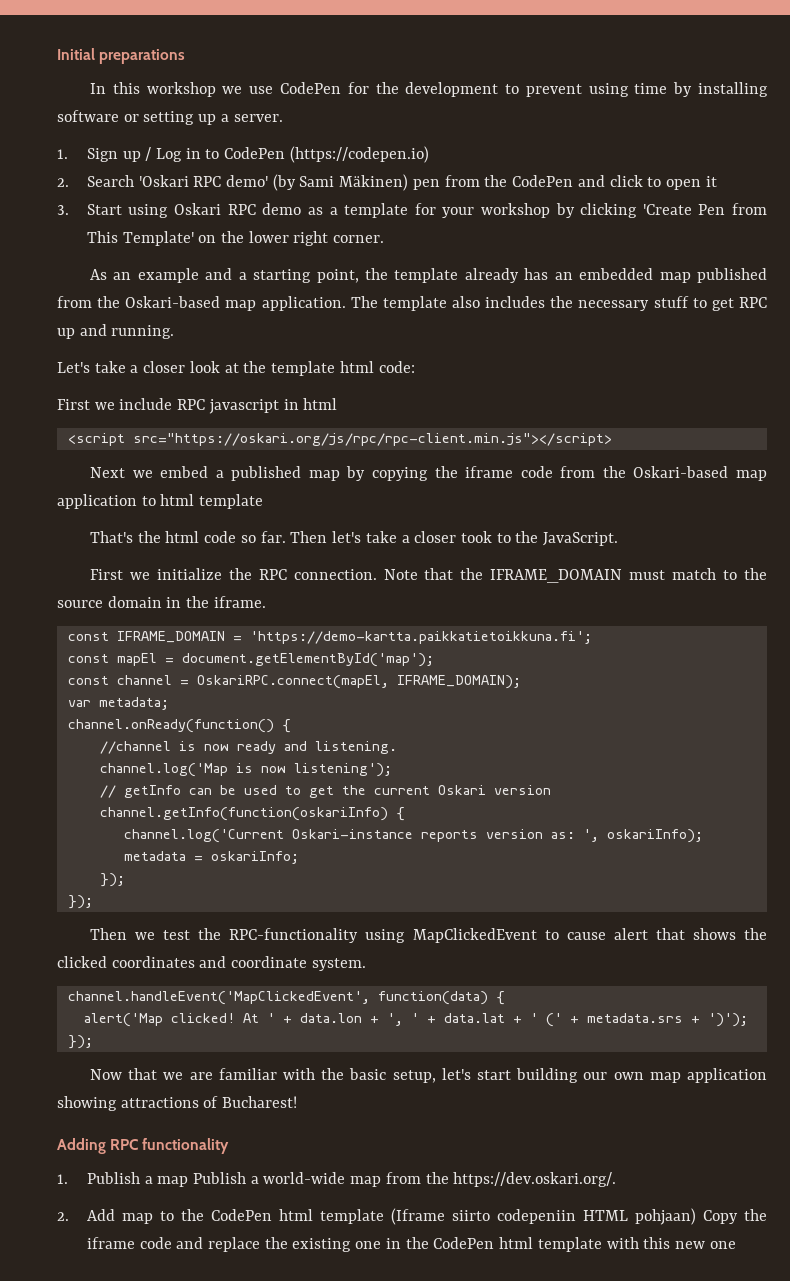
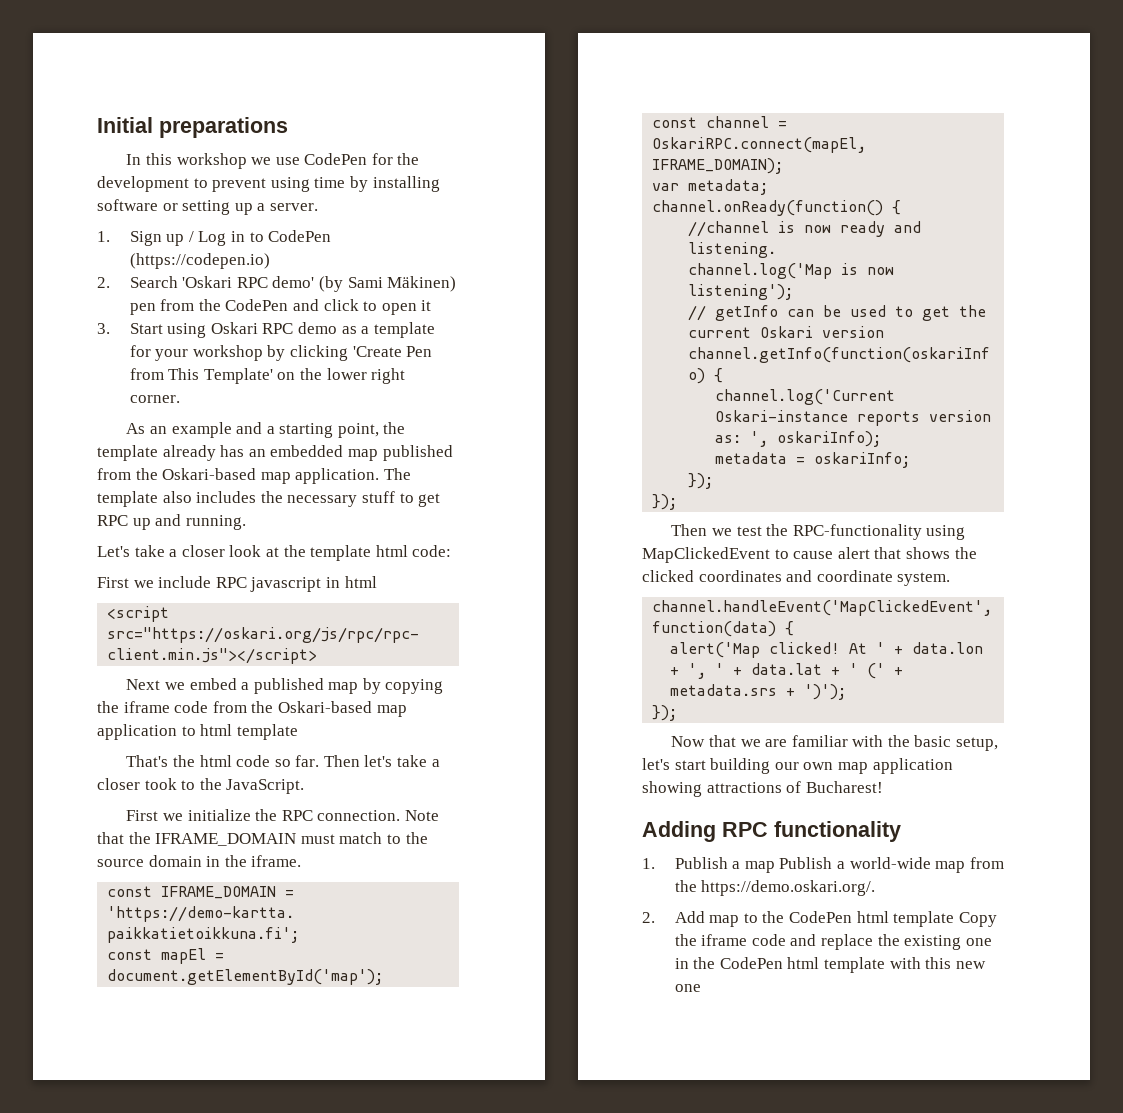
- 1. Publish a map Publish a world-wide map from the https://dev.oskari.org/.
+ 1. Publish a map Publish a world-wide map from the https://demo.oskari.org/.
- 2. Add map to the CodePen html template (Iframe siirto codepeniin HTML pohjaan) Copy the iframe code and replace the existing one in the CodePen html template with this new one
+ 2. Add map to the CodePen html template Copy the iframe code and replace the existing one in the CodePen html template with this new one

